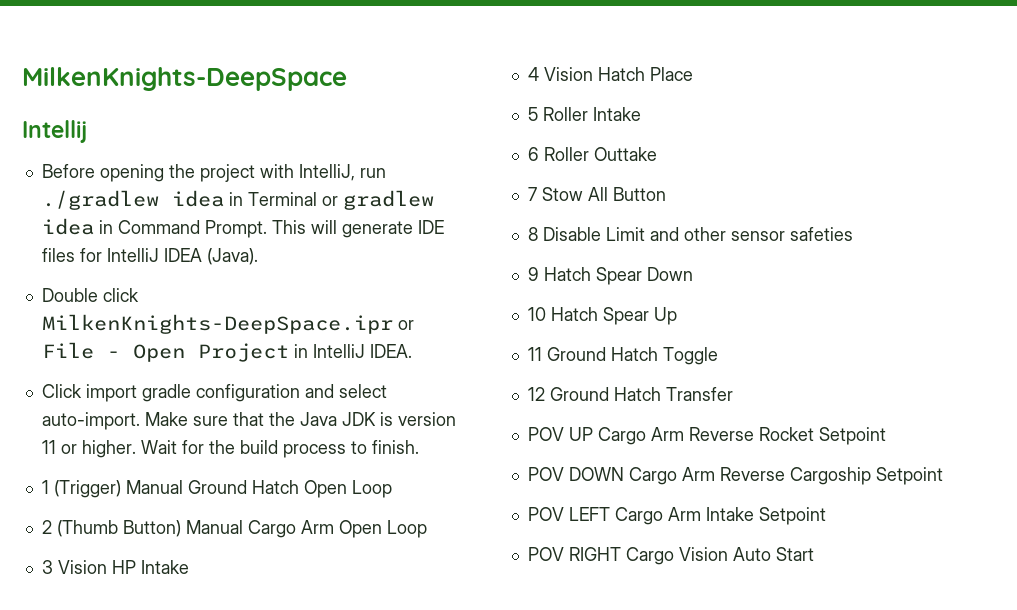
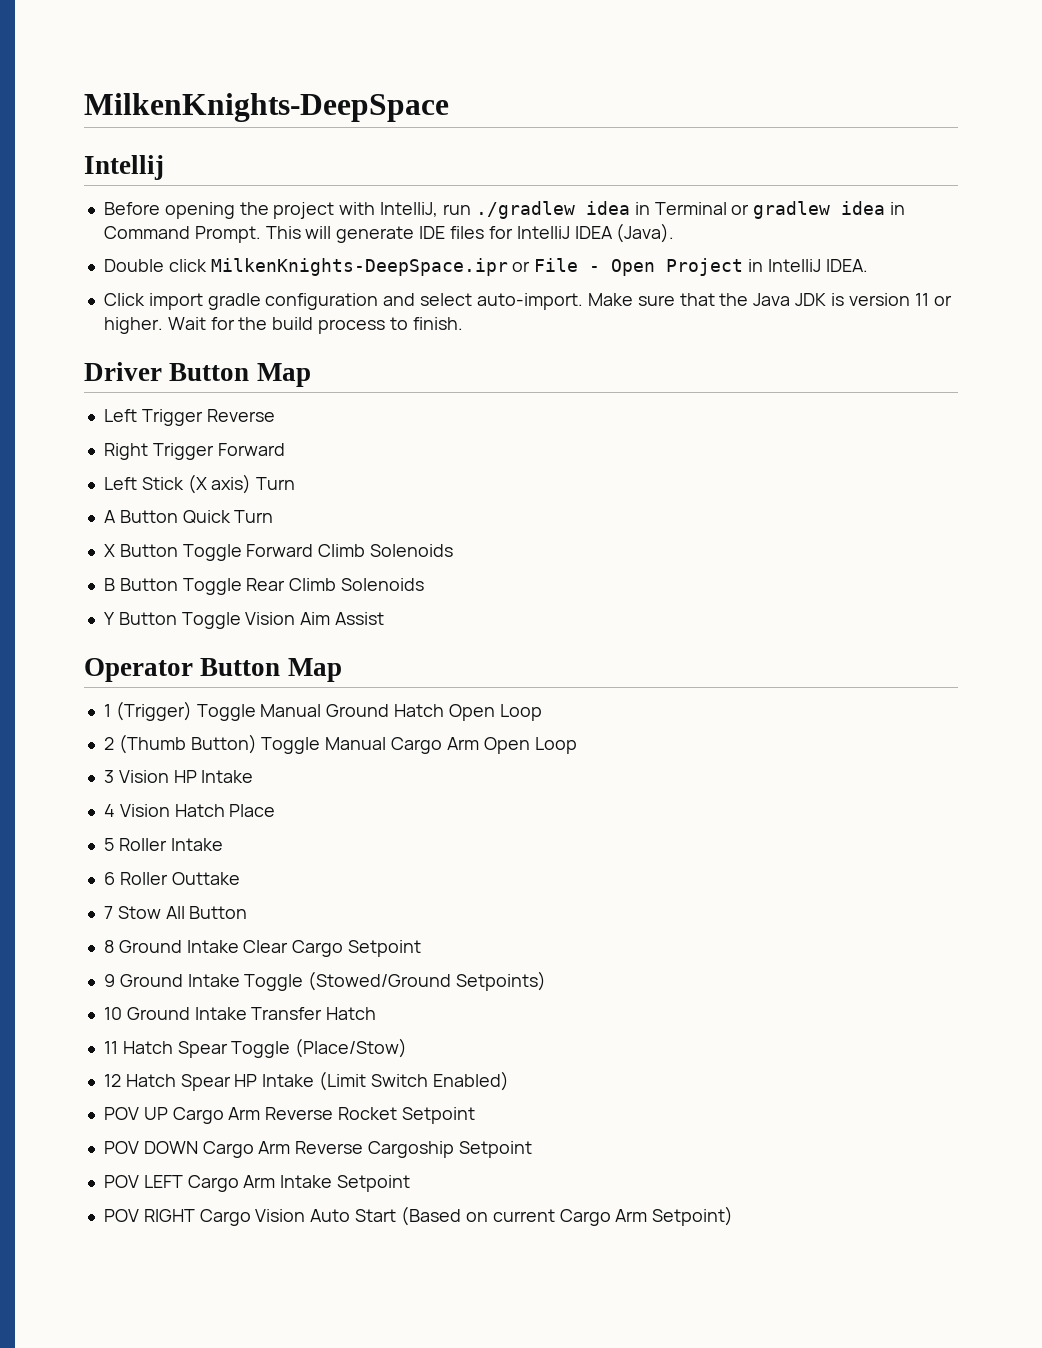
+ Driver Button Map
+ Left Trigger Reverse
+ Right Trigger Forward
+ Left Stick (X axis) Turn
+ A Button Quick Turn
+ X Button Toggle Forward Climb Solenoids
+ B Button Toggle Rear Climb Solenoids
+ Y Button Toggle Vision Aim Assist
+ Operator Button Map
- 1 (Trigger) Manual Ground Hatch Open Loop
+ 1 (Trigger) Toggle Manual Ground Hatch Open Loop
- 2 (Thumb Button) Manual Cargo Arm Open Loop
+ 2 (Thumb Button) Toggle Manual Cargo Arm Open Loop
- 8 Disable Limit and other sensor safeties
- 9 Hatch Spear Down
- 10 Hatch Spear Up
- 11 Ground Hatch Toggle
- 12 Ground Hatch Transfer
+ 8 Ground Intake Clear Cargo Setpoint
+ 9 Ground Intake Toggle (Stowed/Ground Setpoints)
+ 10 Ground Intake Transfer Hatch
+ 11 Hatch Spear Toggle (Place/Stow)
+ 12 Hatch Spear HP Intake (Limit Switch Enabled)
- POV RIGHT Cargo Vision Auto Start
+ POV RIGHT Cargo Vision Auto Start (Based on current Cargo Arm Setpoint)

